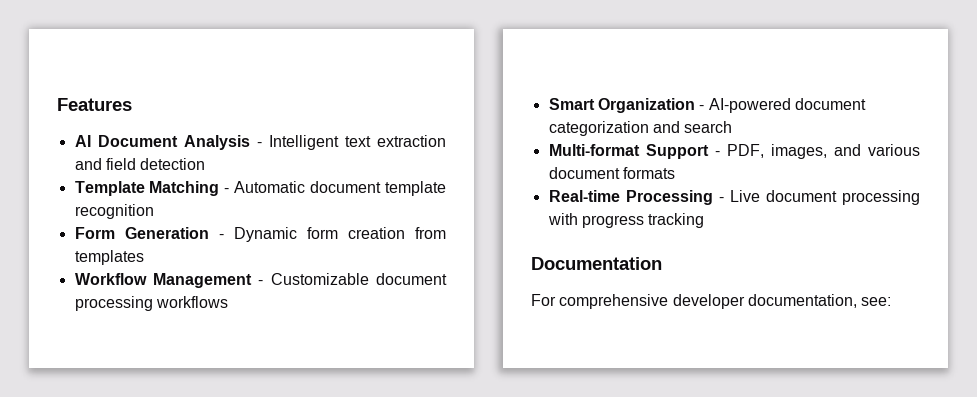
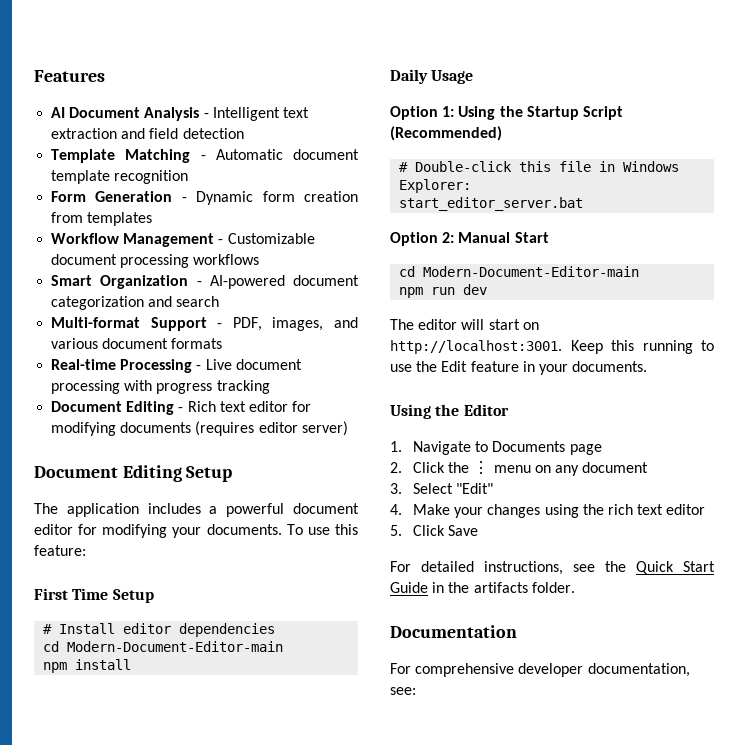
+ Document Editing - Rich text editor for modifying documents (requires editor server)
+ Document Editing Setup
+ The application includes a powerful document editor for modifying your documents. To use this feature:
+ First Time Setup
+ # Install editor dependencies
+ cd Modern-Document-Editor-main
+ npm install
+ Daily Usage
+ Option 1: Using the Startup Script (Recommended)
+ # Double-click this file in Windows Explorer:
+ start_editor_server.bat
+ Option 2: Manual Start
+ cd Modern-Document-Editor-main
+ npm run dev
+ The editor will start on http://localhost:3001. Keep this running to use the Edit feature in your documents.
+ Using the Editor
+ 1. Navigate to Documents page
+ 2. Click the ⋮ menu on any document
+ 3. Select "Edit"
+ 4. Make your changes using the rich text editor
+ 5. Click Save
+ For detailed instructions, see the Quick Start Guide in the artifacts folder.

